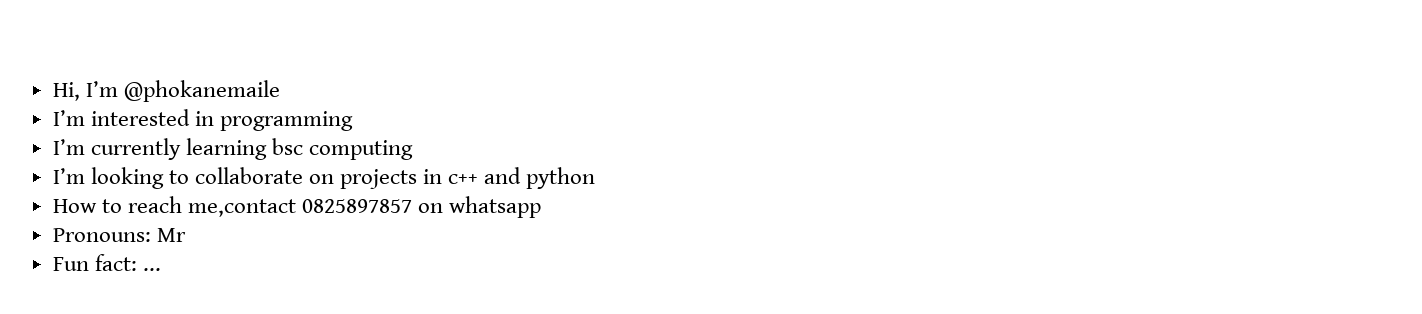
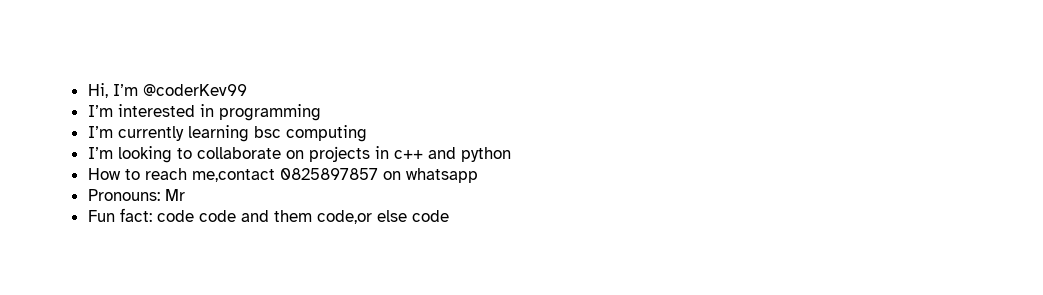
- Hi, I’m @phokanemaile
+ Hi, I’m @coderKev99
- Fun fact: ...
+ Fun fact: code code and them code,or else code

